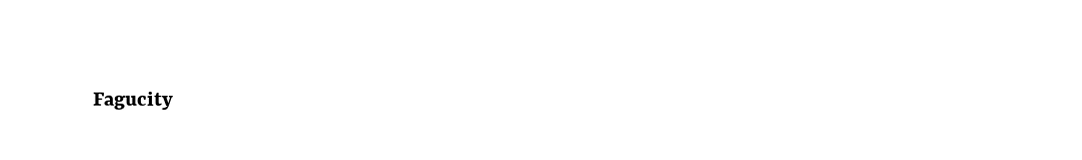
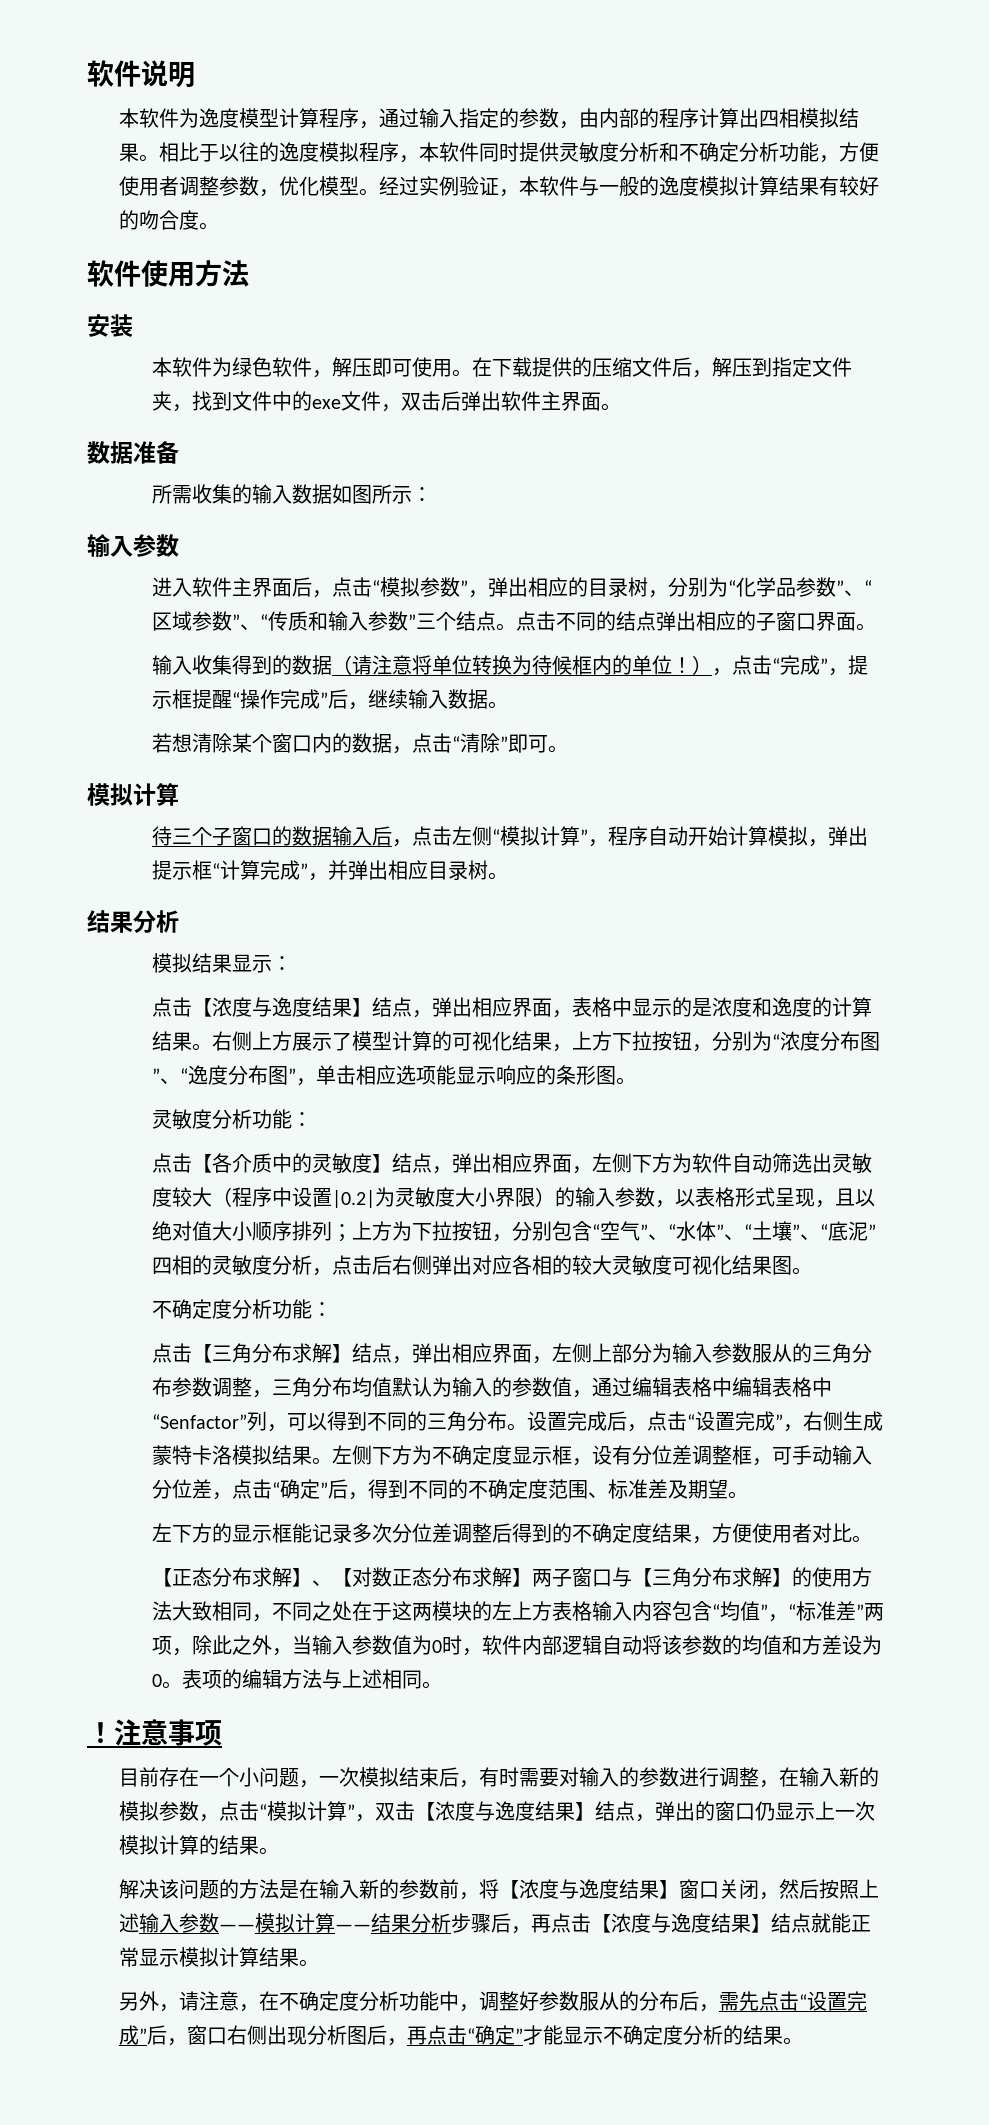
- Fagucity
+ 软件说明
+ 本软件为逸度模型计算程序，通过输入指定的参数，由内部的程序计算出四相模拟结果。相比于以往的逸度模拟程序，本软件同时提供灵敏度分析和不确定分析功能，方便使用者调整参数，优化模型。经过实例验证，本软件与一般的逸度模拟计算结果有较好的吻合度。
+ 软件使用方法
+ 安装
+ 本软件为绿色软件，解压即可使用。在下载提供的压缩文件后，解压到指定文件夹，找到文件中的exe文件，双击后弹出软件主界面。
+ 数据准备
+ 所需收集的输入数据如图所示：
+ 输入参数
+ 进入软件主界面后，点击“模拟参数”，弹出相应的目录树，分别为“化学品参数”、“区域参数”、“传质和输入参数”三个结点。点击不同的结点弹出相应的子窗口界面。
+ 输入收集得到的数据（请注意将单位转换为待候框内的单位！），点击“完成”，提示框提醒“操作完成”后，继续输入数据。
+ 若想清除某个窗口内的数据，点击“清除”即可。
+ 模拟计算
+ 待三个子窗口的数据输入后，点击左侧“模拟计算”，程序自动开始计算模拟，弹出提示框“计算完成”，并弹出相应目录树。
+ 结果分析
+ 模拟结果显示：
+ 点击【浓度与逸度结果】结点，弹出相应界面，表格中显示的是浓度和逸度的计算结果。右侧上方展示了模型计算的可视化结果，上方下拉按钮，分别为“浓度分布图”、“逸度分布图”，单击相应选项能显示响应的条形图。
+ 灵敏度分析功能：
+ 点击【各介质中的灵敏度】结点，弹出相应界面，左侧下方为软件自动筛选出灵敏度较大（程序中设置|0.2|为灵敏度大小界限）的输入参数，以表格形式呈现，且以绝对值大小顺序排列；上方为下拉按钮，分别包含“空气”、“水体”、“土壤”、“底泥”四相的灵敏度分析，点击后右侧弹出对应各相的较大灵敏度可视化结果图。
+ 不确定度分析功能：
+ 点击【三角分布求解】结点，弹出相应界面，左侧上部分为输入参数服从的三角分布参数调整，三角分布均值默认为输入的参数值，通过编辑表格中编辑表格中“Senfactor”列，可以得到不同的三角分布。设置完成后，点击“设置完成”，右侧生成蒙特卡洛模拟结果。左侧下方为不确定度显示框，设有分位差调整框，可手动输入分位差，点击“确定”后，得到不同的不确定度范围、标准差及期望。
+ 左下方的显示框能记录多次分位差调整后得到的不确定度结果，方便使用者对比。
+ 【正态分布求解】、【对数正态分布求解】两子窗口与【三角分布求解】的使用方法大致相同，不同之处在于这两模块的左上方表格输入内容包含“均值”，“标准差”两项，除此之外，当输入参数值为0时，软件内部逻辑自动将该参数的均值和方差设为0。表项的编辑方法与上述相同。
+ ！注意事项
+ 目前存在一个小问题，一次模拟结束后，有时需要对输入的参数进行调整，在输入新的模拟参数，点击“模拟计算”，双击【浓度与逸度结果】结点，弹出的窗口仍显示上一次模拟计算的结果。
+ 解决该问题的方法是在输入新的参数前，将【浓度与逸度结果】窗口关闭，然后按照上述输入参数——模拟计算——结果分析步骤后，再点击【浓度与逸度结果】结点就能正常显示模拟计算结果。
+ 另外，请注意，在不确定度分析功能中，调整好参数服从的分布后，需先点击“设置完成”后，窗口右侧出现分析图后，再点击“确定”才能显示不确定度分析的结果。

